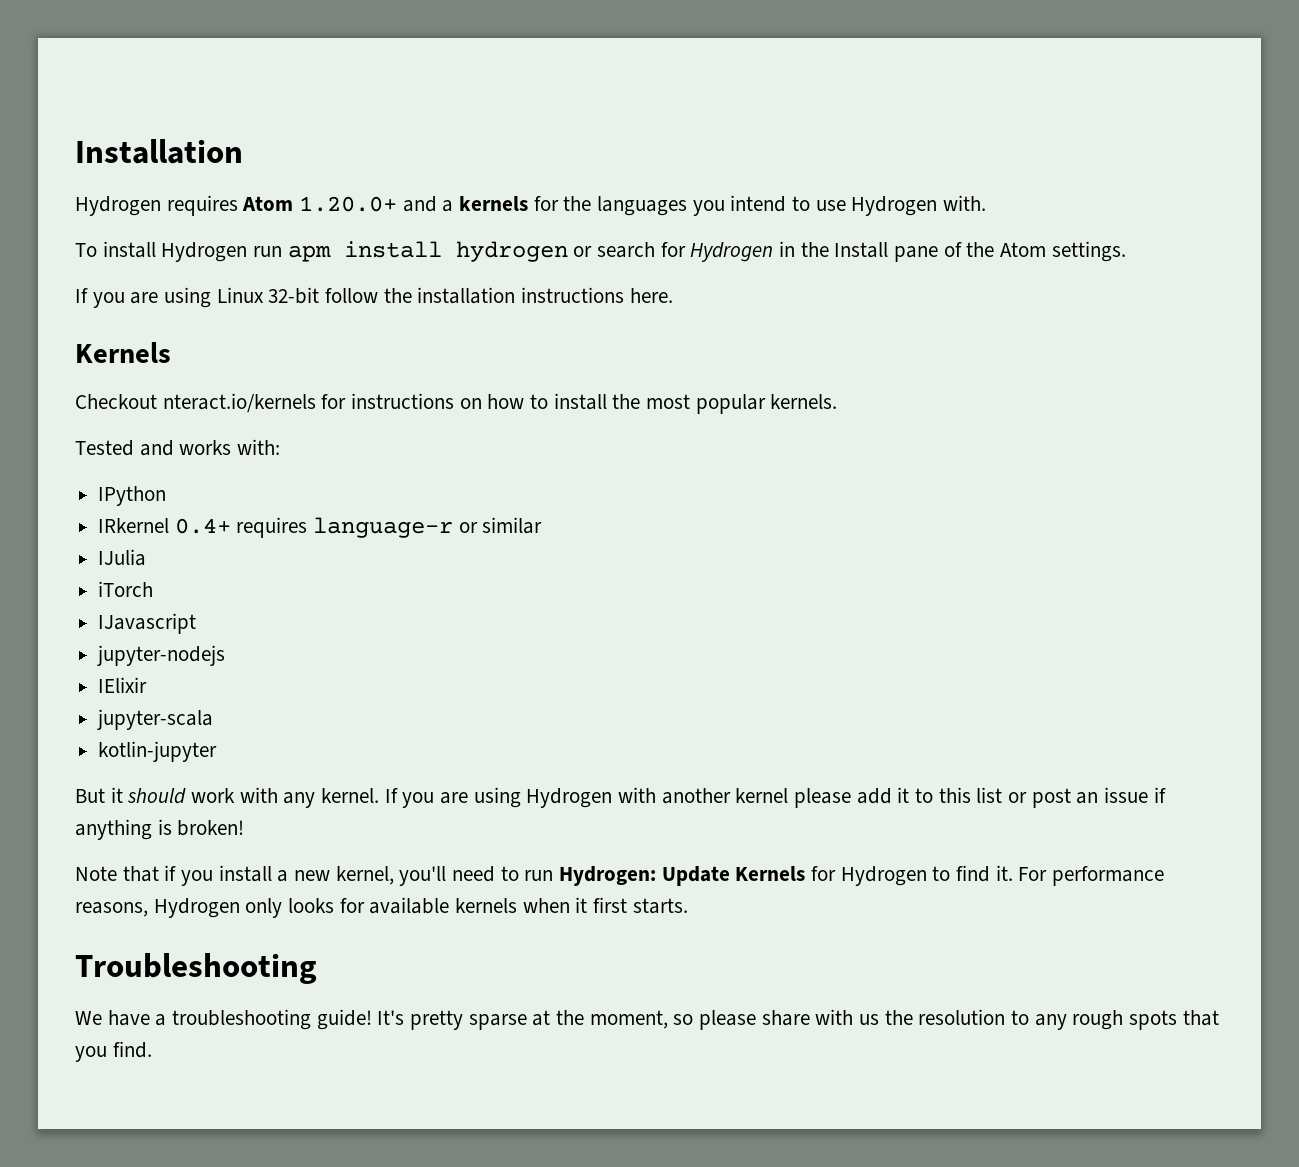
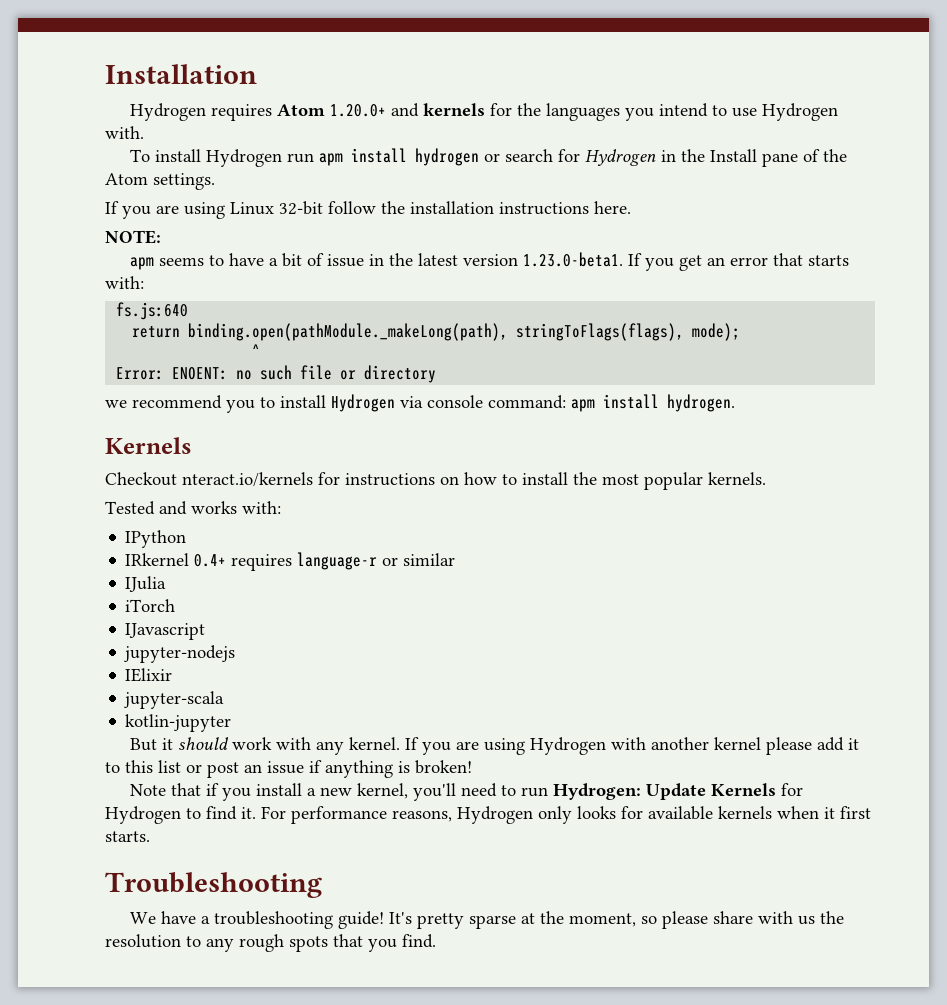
- Hydrogen requires Atom 1.20.0+ and a kernels for the languages you intend to use Hydrogen with.
+ Hydrogen requires Atom 1.20.0+ and kernels for the languages you intend to use Hydrogen with.
+ NOTE:
+ apm seems to have a bit of issue in the latest version 1.23.0-beta1. If you get an error that starts with:
+ fs.js:640
+ return binding.open(pathModule._makeLong(path), stringToFlags(flags), mode);
+ ^
+ Error: ENOENT: no such file or directory
+ we recommend you to install Hydrogen via console command: apm install hydrogen.

